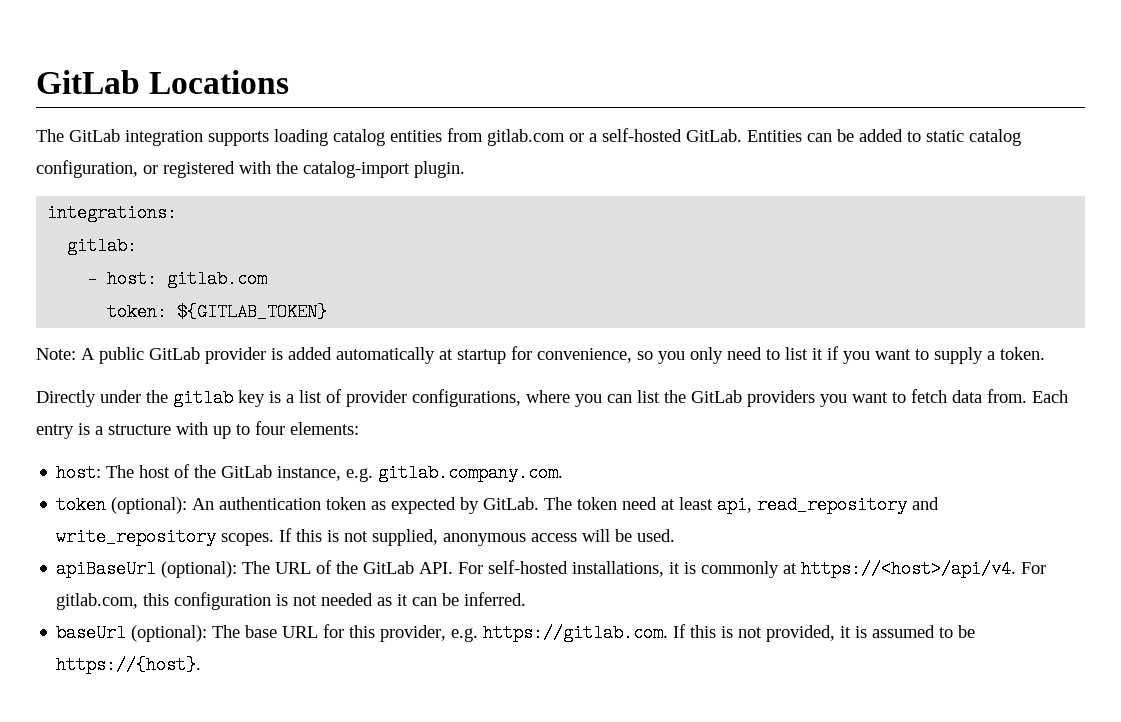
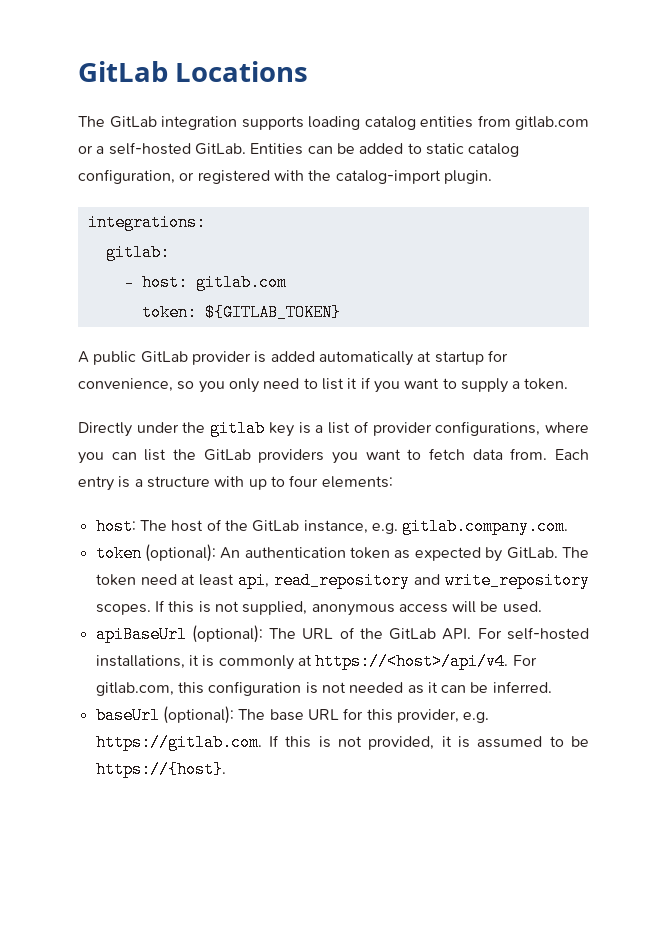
- Note: A public GitLab provider is added automatically at startup for convenience, so you only need to list it if you want to supply a token.
+ A public GitLab provider is added automatically at startup for convenience, so you only need to list it if you want to supply a token.

